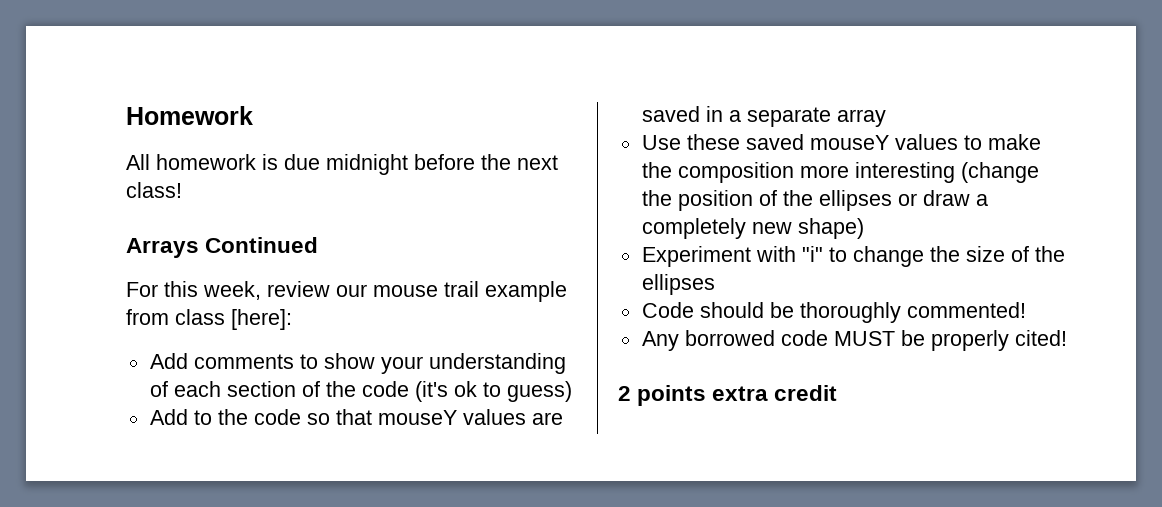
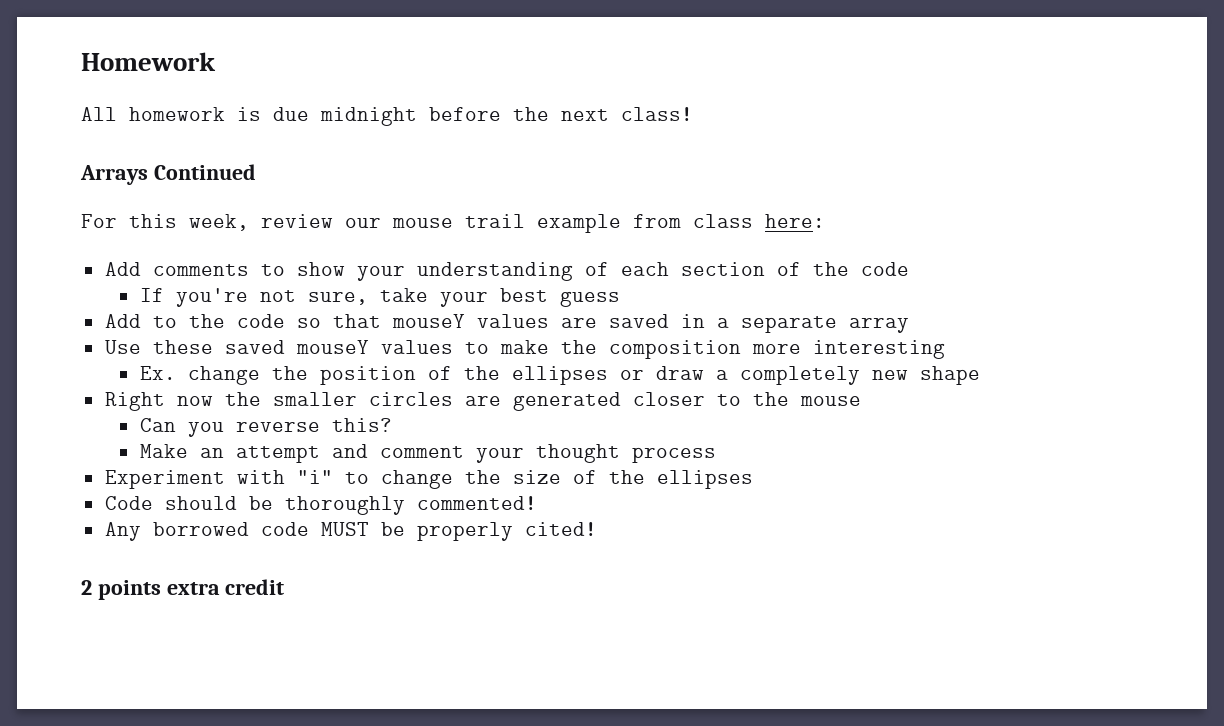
- For this week, review our mouse trail example from class [here]:
+ For this week, review our mouse trail example from class here:
- Add comments to show your understanding of each section of the code (it's ok to guess)
+ Add comments to show your understanding of each section of the code
+ If you're not sure, take your best guess
- Use these saved mouseY values to make the composition more interesting (change the position of the ellipses or draw a completely new shape)
+ Use these saved mouseY values to make the composition more interesting
+ Ex. change the position of the ellipses or draw a completely new shape
+ Right now the smaller circles are generated closer to the mouse
+ Can you reverse this?
+ Make an attempt and comment your thought process

